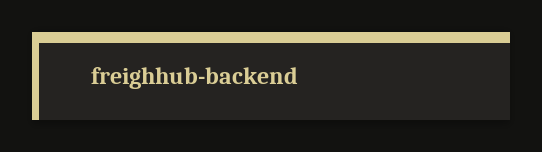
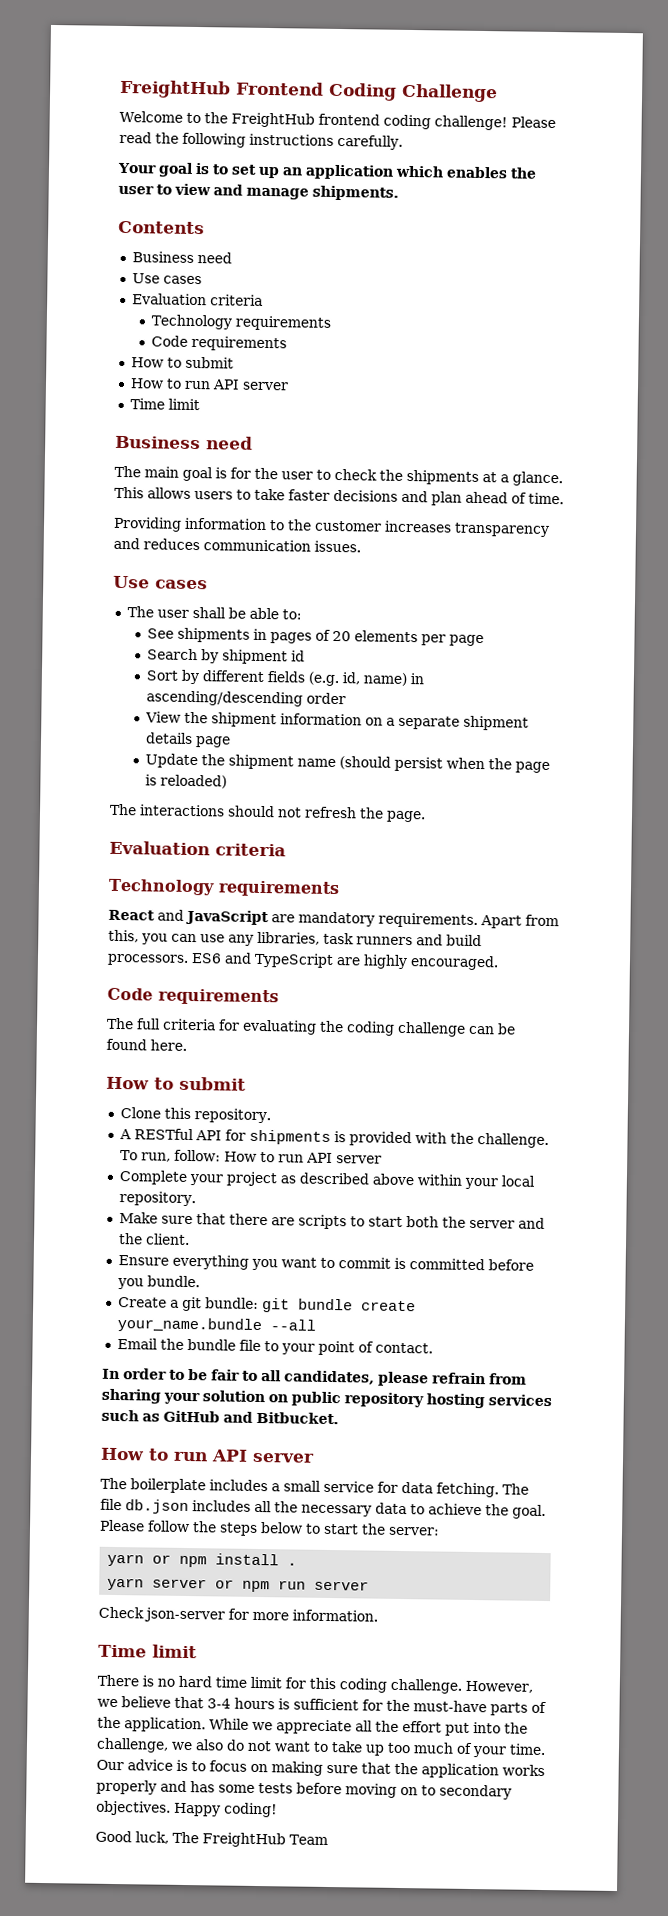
- freighhub-backend
+ FreightHub Frontend Coding Challenge
+ Welcome to the FreightHub frontend coding challenge! Please read the following instructions carefully.
+ Your goal is to set up an application which enables the user to view and manage shipments.
+ Contents
+ Business need
+ Use cases
+ Evaluation criteria
+ Technology requirements
+ Code requirements
+ How to submit
+ How to run API server
+ Time limit
+ Business need
+ The main goal is for the user to check the shipments at a glance. This allows users to take faster decisions and plan ahead of time.
+ Providing information to the customer increases transparency and reduces communication issues.
+ Use cases
+ The user shall be able to:
+ See shipments in pages of 20 elements per page
+ Search by shipment id
+ Sort by different fields (e.g. id, name) in ascending/descending order
+ View the shipment information on a separate shipment details page
+ Update the shipment name (should persist when the page is reloaded)
+ The interactions should not refresh the page.
+ Evaluation criteria
+ Technology requirements
+ React and JavaScript are mandatory requirements. Apart from this, you can use any libraries, task runners and build processors. ES6 and TypeScript are highly encouraged.
+ Code requirements
+ The full criteria for evaluating the coding challenge can be found here.
+ How to submit
+ Clone this repository.
+ A RESTful API for shipments is provided with the challenge. To run, follow: How to run API server
+ Complete your project as described above within your local repository.
+ Make sure that there are scripts to start both the server and the client.
+ Ensure everything you want to commit is committed before you bundle.
+ Create a git bundle: git bundle create your_name.bundle --all
+ Email the bundle file to your point of contact.
+ In order to be fair to all candidates, please refrain from sharing your solution on public repository hosting services such as GitHub and Bitbucket.
+ How to run API server
+ The boilerplate includes a small service for data fetching. The file db.json includes all the necessary data to achieve the goal. Please follow the steps below to start the server:
+ yarn or npm install .
+ yarn server or npm run server
+ Check json-server for more information.
+ Time limit
+ There is no hard time limit for this coding challenge. However, we believe that 3-4 hours is sufficient for the must-have parts of the application. While we appreciate all the effort put into the challenge, we also do not want to take up too much of your time. Our advice is to focus on making sure that the application works properly and has some tests before moving on to secondary objectives. Happy coding!
+ Good luck, The FreightHub Team

